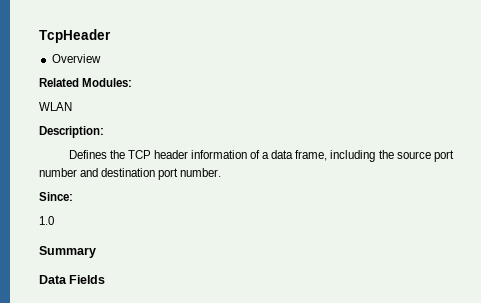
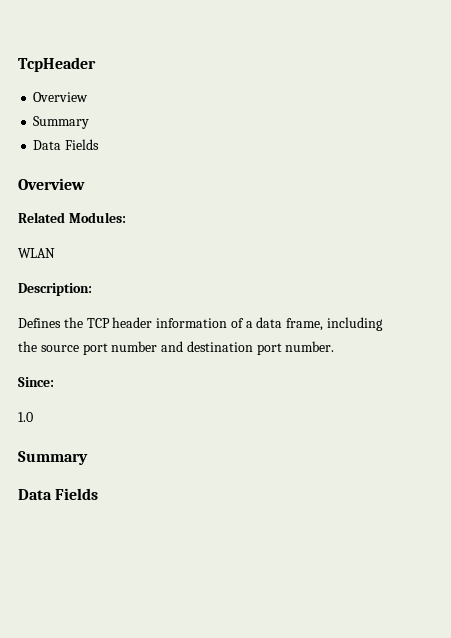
  TcpHeader
+ Overview
+ Summary
+ Data Fields

